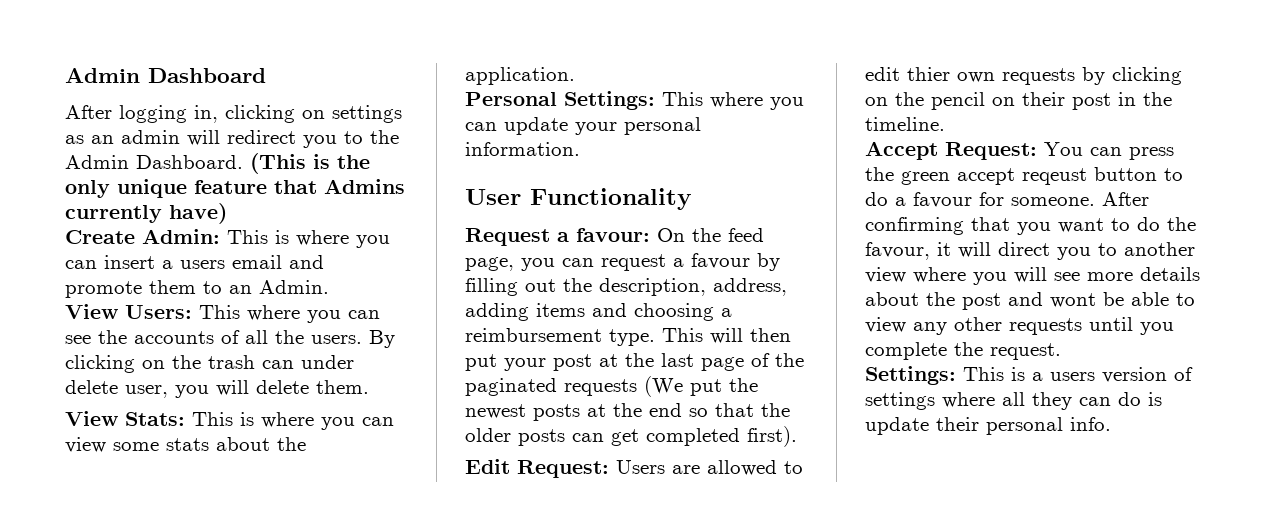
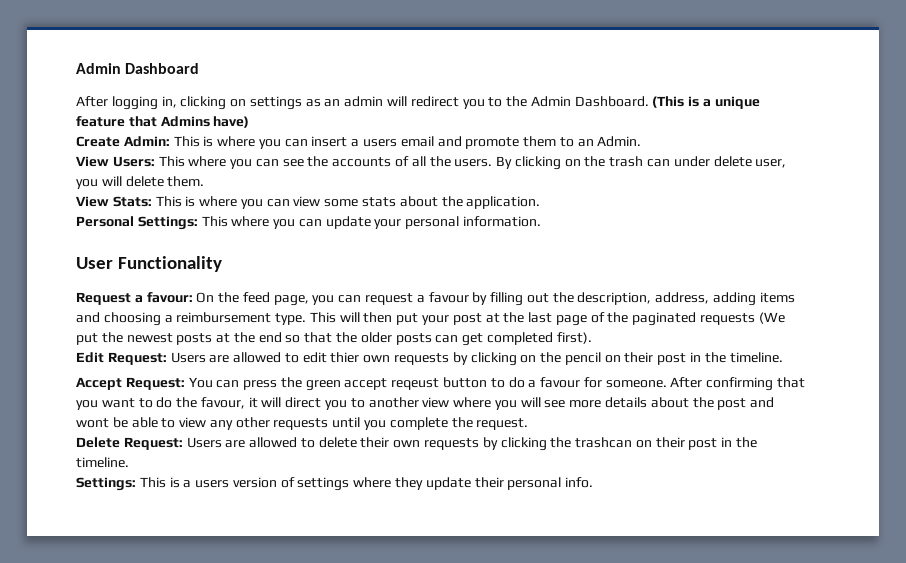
- (This is the only unique feature that Admins currently have)
+ (This is a unique feature that Admins have)
+ Delete Request: Users are allowed to delete their own requests by clicking the trashcan on their post in the timeline.
- Settings: This is a users version of settings where all they can do is update their personal info.
+ Settings: This is a users version of settings where they update their personal info.

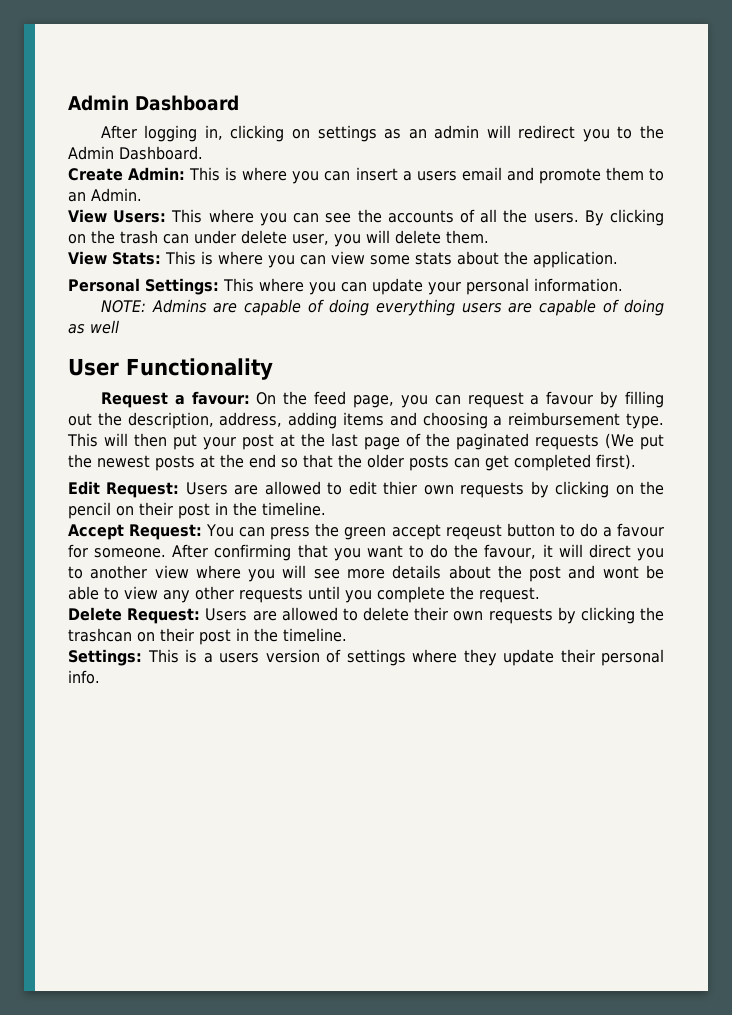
- (This is a unique feature that Admins have)
+ NOTE: Admins are capable of doing everything users are capable of doing as well

